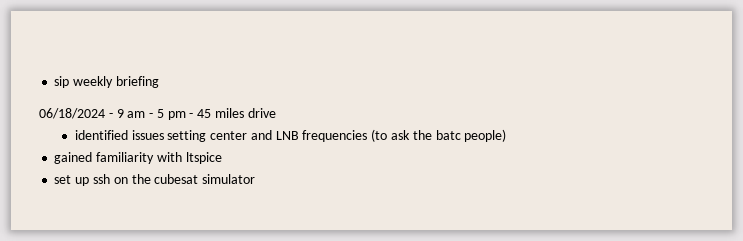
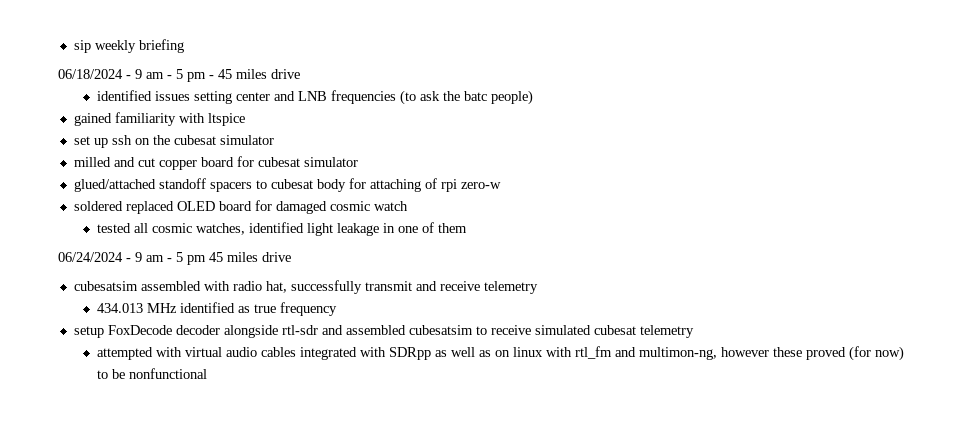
+ milled and cut copper board for cubesat simulator
+ glued/attached standoff spacers to cubesat body for attaching of rpi zero-w
+ soldered replaced OLED board for damaged cosmic watch
+ tested all cosmic watches, identified light leakage in one of them
+ 06/24/2024 - 9 am - 5 pm 45 miles drive
+ cubesatsim assembled with radio hat, successfully transmit and receive telemetry
+ 434.013 MHz identified as true frequency
+ setup FoxDecode decoder alongside rtl-sdr and assembled cubesatsim to receive simulated cubesat telemetry
+ attempted with virtual audio cables integrated with SDRpp as well as on linux with rtl_fm and multimon-ng, however these proved (for now) to be nonfunctional

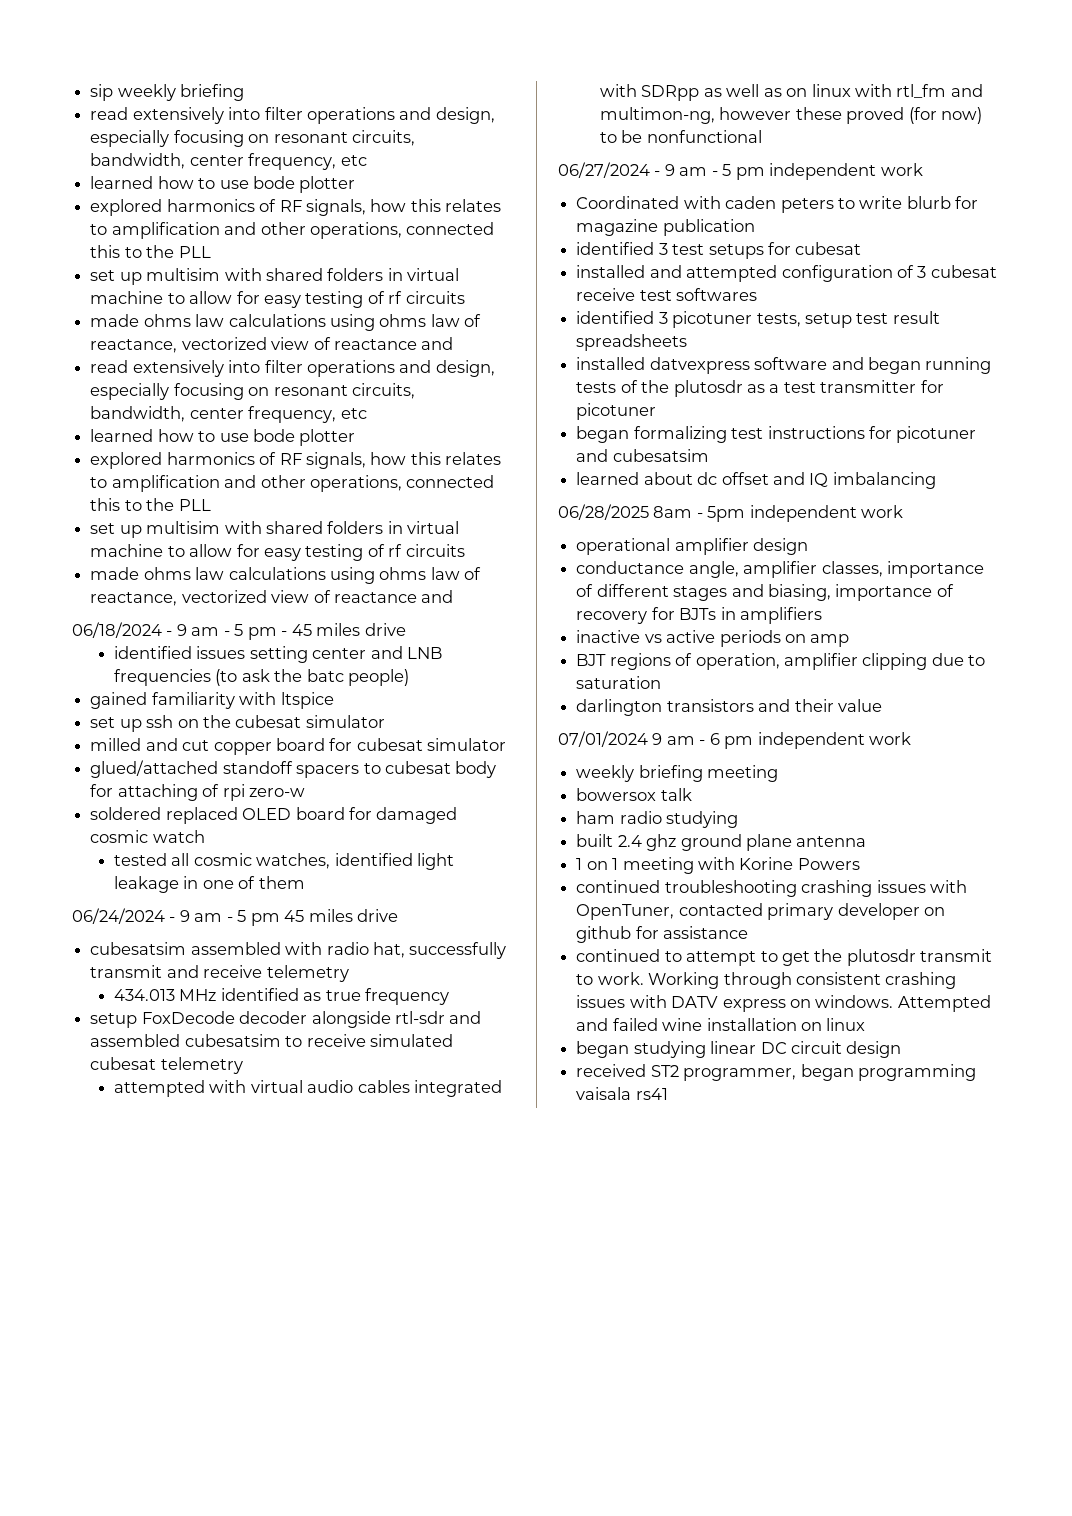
  sip weekly briefing
+ read extensively into filter operations and design, especially focusing on resonant circuits, bandwidth, center frequency, etc
+ learned how to use bode plotter
+ explored harmonics of RF signals, how this relates to amplification and other operations, connected this to the PLL
+ set up multisim with shared folders in virtual machine to allow for easy testing of rf circuits
+ made ohms law calculations using ohms law of reactance, vectorized view of reactance and
+ read extensively into filter operations and design, especially focusing on resonant circuits, bandwidth, center frequency, etc
+ learned how to use bode plotter
+ explored harmonics of RF signals, how this relates to amplification and other operations, connected this to the PLL
+ set up multisim with shared folders in virtual machine to allow for easy testing of rf circuits
+ made ohms law calculations using ohms law of reactance, vectorized view of reactance and
+ 06/27/2024 - 9 am - 5 pm independent work
+ Coordinated with caden peters to write blurb for magazine publication
+ identified 3 test setups for cubesat
+ installed and attempted configuration of 3 cubesat receive test softwares
+ identified 3 picotuner tests, setup test result spreadsheets
+ installed datvexpress software and began running tests of the plutosdr as a test transmitter for picotuner
+ began formalizing test instructions for picotuner and cubesatsim
+ learned about dc offset and IQ imbalancing
+ 06/28/2025 8am - 5pm independent work
+ operational amplifier design
+ conductance angle, amplifier classes, importance of different stages and biasing, importance of recovery for BJTs in amplifiers
+ inactive vs active periods on amp
+ BJT regions of operation, amplifier clipping due to saturation
+ darlington transistors and their value
+ 07/01/2024 9 am - 6 pm independent work
+ weekly briefing meeting
+ bowersox talk
+ ham radio studying
+ built 2.4 ghz ground plane antenna
+ 1 on 1 meeting with Korine Powers
+ continued troubleshooting crashing issues with OpenTuner, contacted primary developer on github for assistance
+ continued to attempt to get the plutosdr transmit to work. Working through consistent crashing issues with DATV express on windows. Attempted and failed wine installation on linux
+ began studying linear DC circuit design
+ received ST2 programmer, began programming vaisala rs41

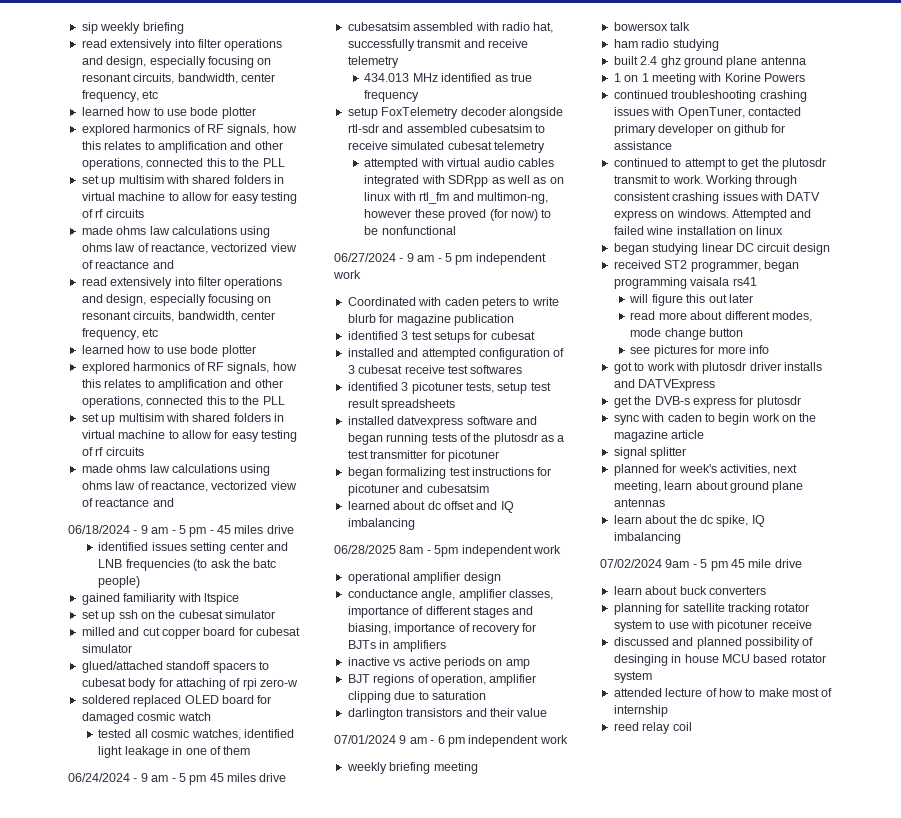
- setup FoxDecode decoder alongside rtl-sdr and assembled cubesatsim to receive simulated cubesat telemetry
+ setup FoxTelemetry decoder alongside rtl-sdr and assembled cubesatsim to receive simulated cubesat telemetry
+ will figure this out later
+ read more about different modes, mode change button
+ see pictures for more info
+ got to work with plutosdr driver installs and DATVExpress
+ get the DVB-s express for plutosdr
+ sync with caden to begin work on the magazine article
+ signal splitter
+ planned for week's activities, next meeting, learn about ground plane antennas
+ learn about the dc spike, IQ imbalancing
+ 07/02/2024 9am - 5 pm 45 mile drive
+ learn about buck converters
+ planning for satellite tracking rotator system to use with picotuner receive
+ discussed and planned possibility of desinging in house MCU based rotator system
+ attended lecture of how to make most of internship
+ reed relay coil

